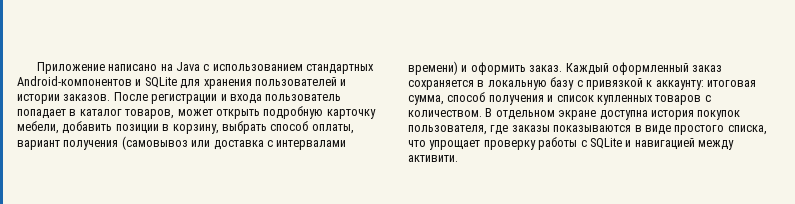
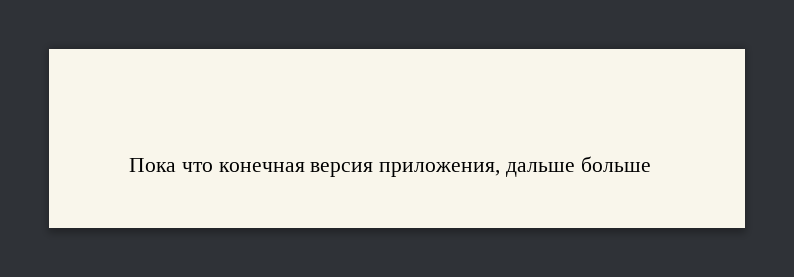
- Приложение написано на Java с использованием стандартных Android‑компонентов и SQLite для хранения пользователей и истории заказов. После регистрации и входа пользователь попадает в каталог товаров, может открыть подробную карточку мебели, добавить позиции в корзину, выбрать способ оплаты, вариант получения (самовывоз или доставка с интервалами времени) и оформить заказ. Каждый оформленный заказ сохраняется в локальную базу с привязкой к аккаунту: итоговая сумма, способ получения и список купленных товаров с количеством. В отдельном экране доступна история покупок пользователя, где заказы показываются в виде простого списка, что упрощает проверку работы с SQLite и навигацией между активити.
+ Пока что конечная версия приложения, дальше больше

